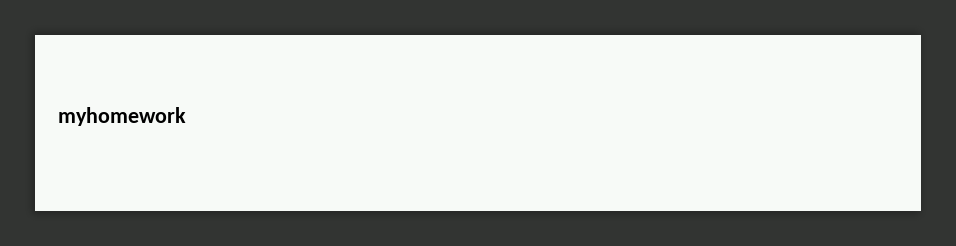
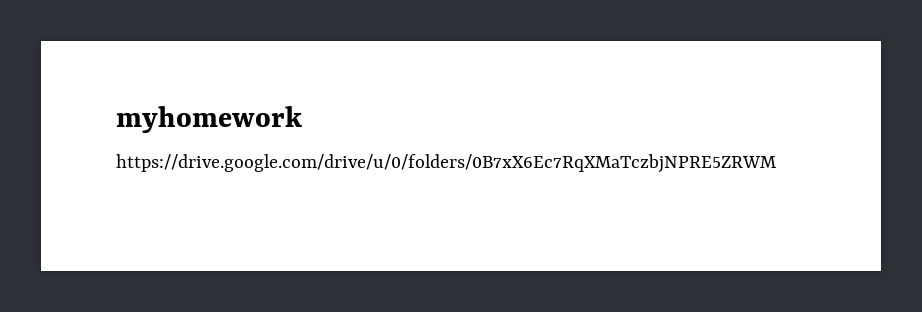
+ https://drive.google.com/drive/u/0/folders/0B7xX6Ec7RqXMaTczbjNPRE5ZRWM

